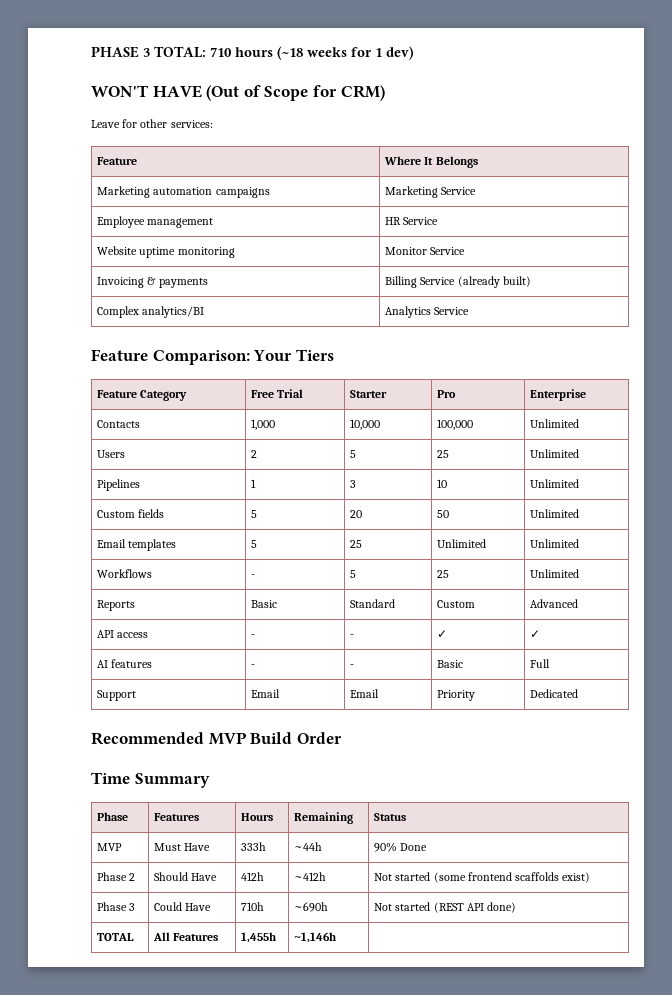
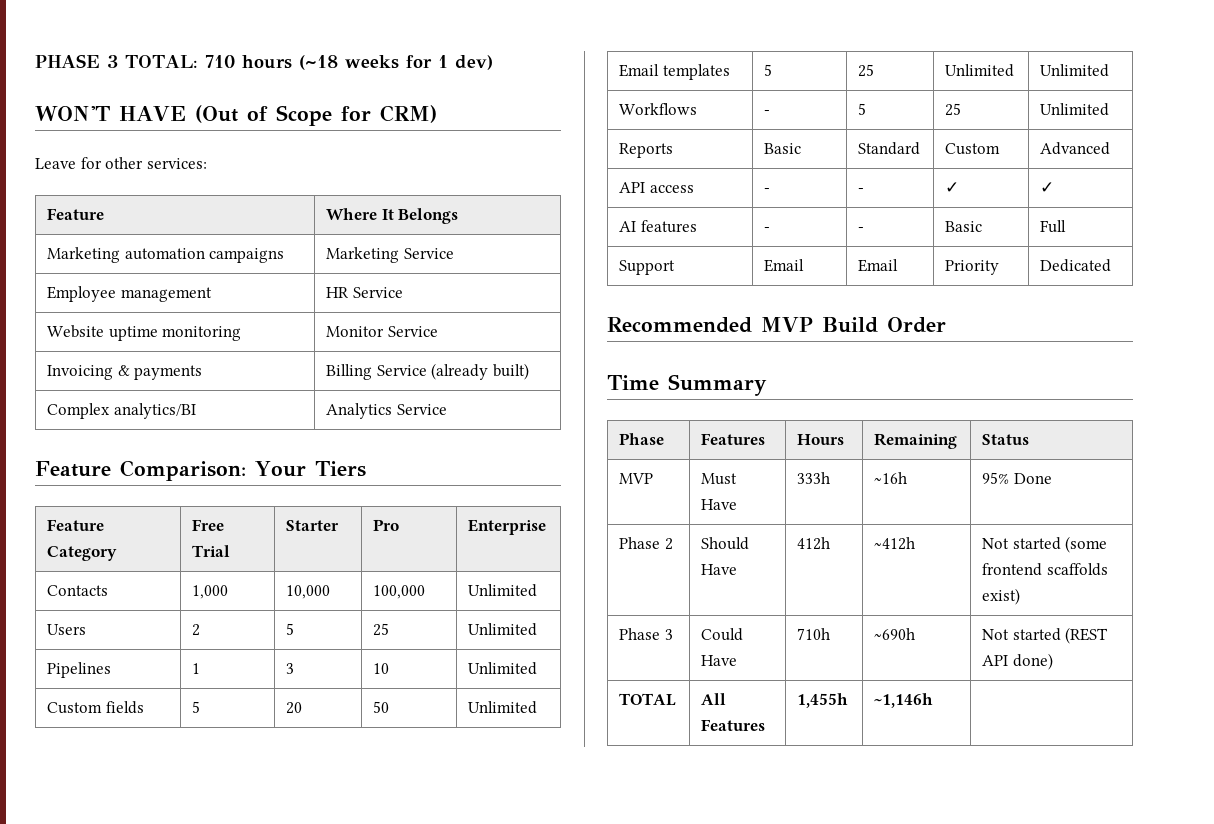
- MVP | Must Have | 333h | ~44h | 90% Done
+ MVP | Must Have | 333h | ~16h | 95% Done

